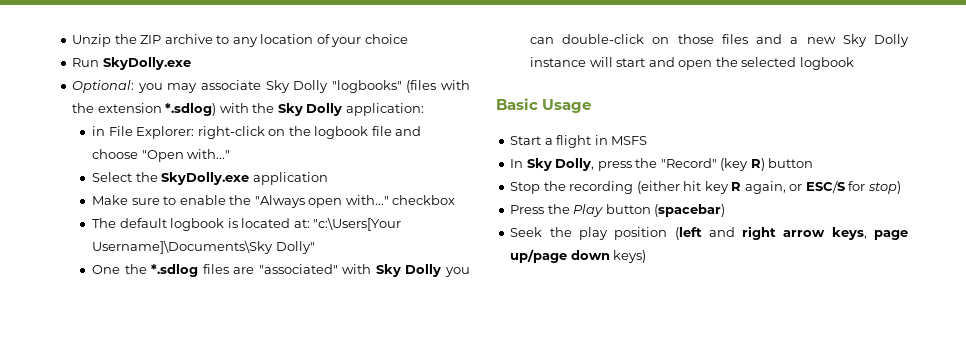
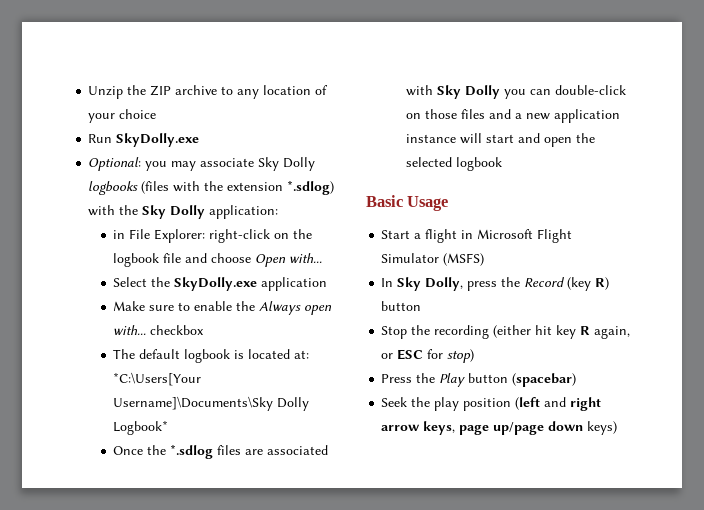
- Optional: you may associate Sky Dolly "logbooks" (files with the extension *.sdlog) with the Sky Dolly application:
+ Optional: you may associate Sky Dolly logbooks (files with the extension *.sdlog) with the Sky Dolly application:
- in File Explorer: right-click on the logbook file and choose "Open with..."
+ in File Explorer: right-click on the logbook file and choose Open with...
- Make sure to enable the "Always open with..." checkbox
+ Make sure to enable the Always open with... checkbox
- The default logbook is located at: "c:\Users[Your Username]\Documents\Sky Dolly"
- One the *.sdlog files are "associated" with Sky Dolly you can double-click on those files and a new Sky Dolly instance will start and open the selected logbook
+ The default logbook is located at: *C:\Users[Your Username]\Documents\Sky Dolly Logbook*
+ Once the *.sdlog files are associated with Sky Dolly you can double-click on those files and a new application instance will start and open the selected logbook
- Start a flight in MSFS
+ Start a flight in Microsoft Flight Simulator (MSFS)
- In Sky Dolly, press the "Record" (key R) button
+ In Sky Dolly, press the Record (key R) button
- Stop the recording (either hit key R again, or ESC/S for stop)
+ Stop the recording (either hit key R again, or ESC for stop)

